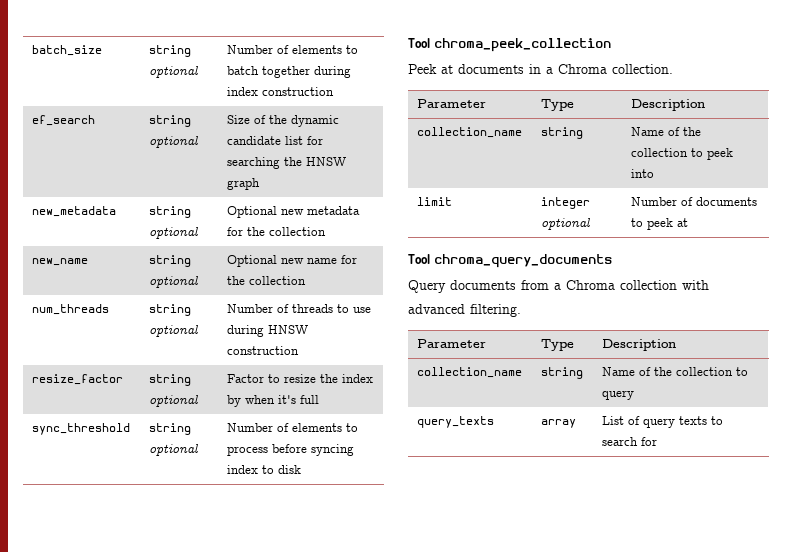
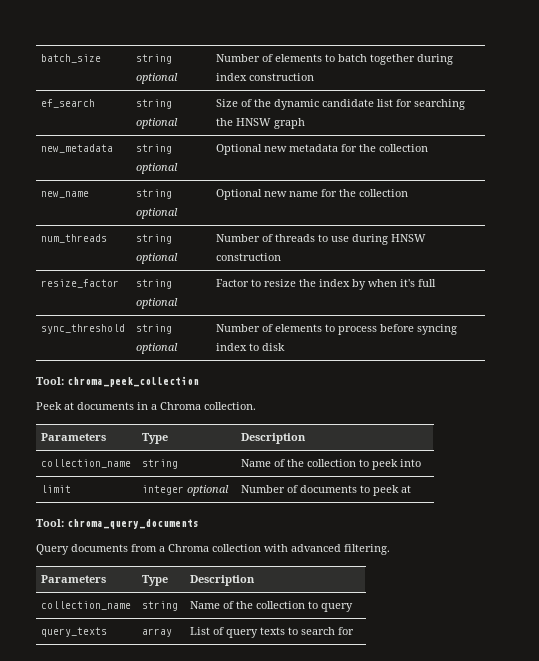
- Tool chroma_peek_collection
+ Tool: chroma_peek_collection
  Peek at documents in a Chroma collection.
- Parameter | Type | Description
+ Parameters | Type | Description
- Tool chroma_query_documents
+ Tool: chroma_query_documents
  Query documents from a Chroma collection with advanced filtering.
- Parameter | Type | Description
+ Parameters | Type | Description

